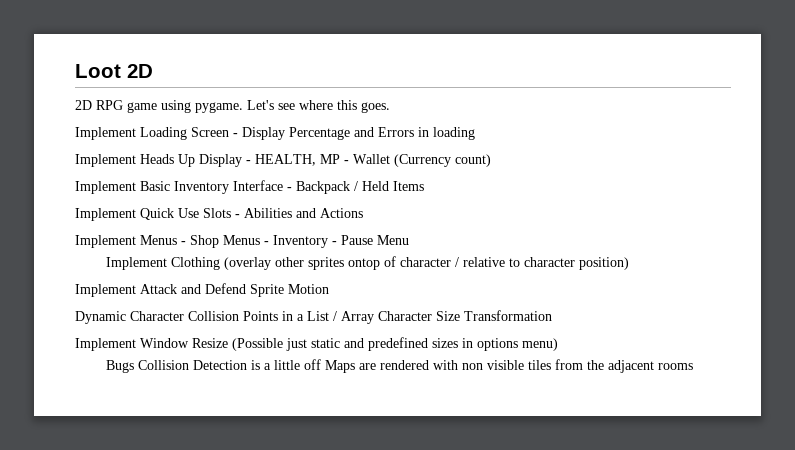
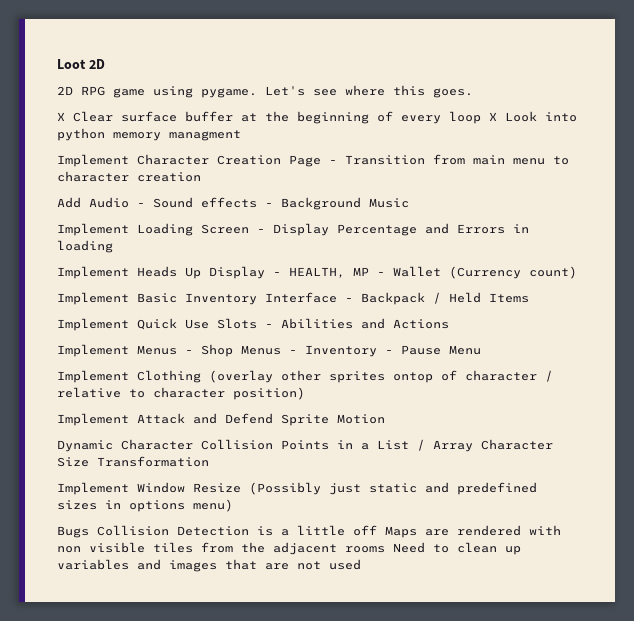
+ X Clear surface buffer at the beginning of every loop X Look into python memory managment
+ Implement Character Creation Page - Transition from main menu to character creation
+ Add Audio - Sound effects - Background Music
- Implement Window Resize (Possible just static and predefined sizes in options menu)
+ Implement Window Resize (Possibly just static and predefined sizes in options menu)
- Bugs Collision Detection is a little off Maps are rendered with non visible tiles from the adjacent rooms
+ Bugs Collision Detection is a little off Maps are rendered with non visible tiles from the adjacent rooms Need to clean up variables and images that are not used

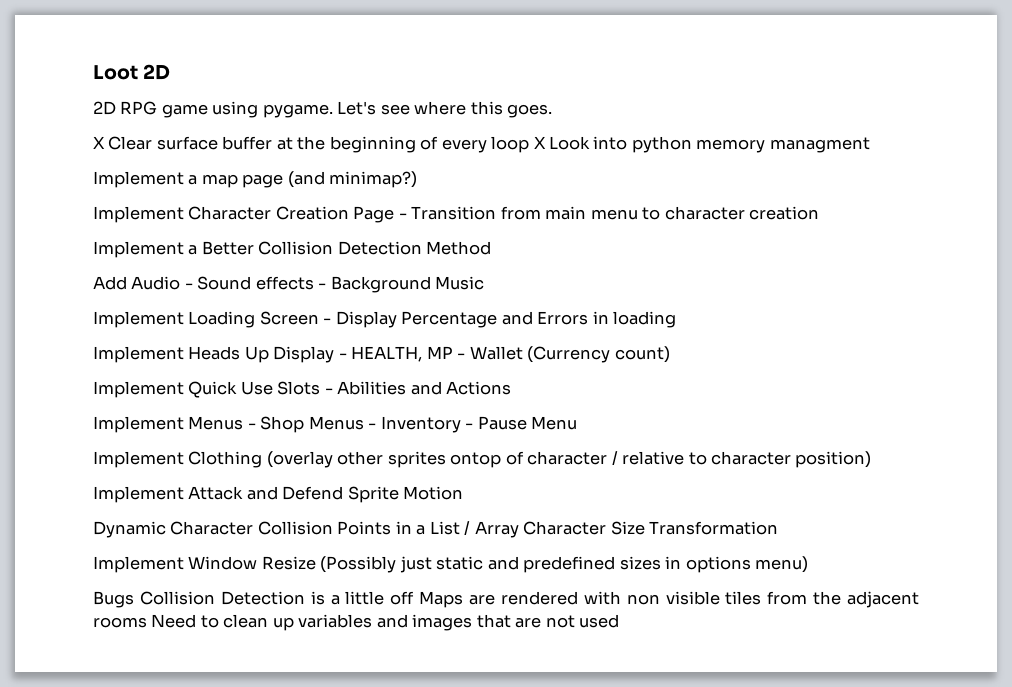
+ Implement a map page (and minimap?)
+ Implement a Better Collision Detection Method
- Implement Basic Inventory Interface - Backpack / Held Items

